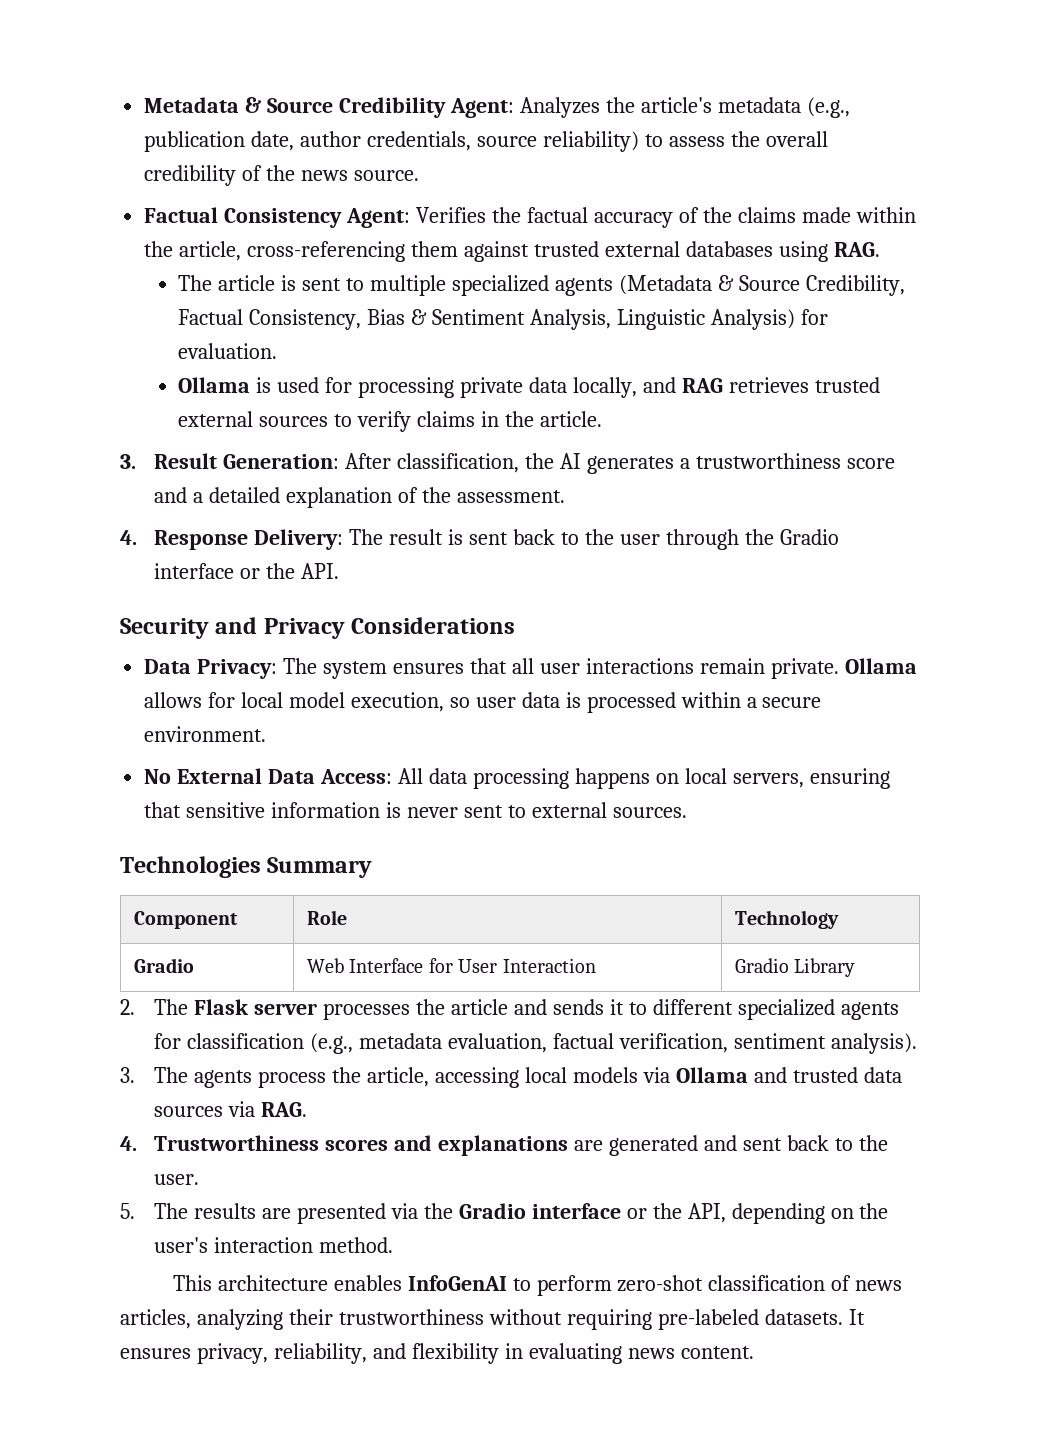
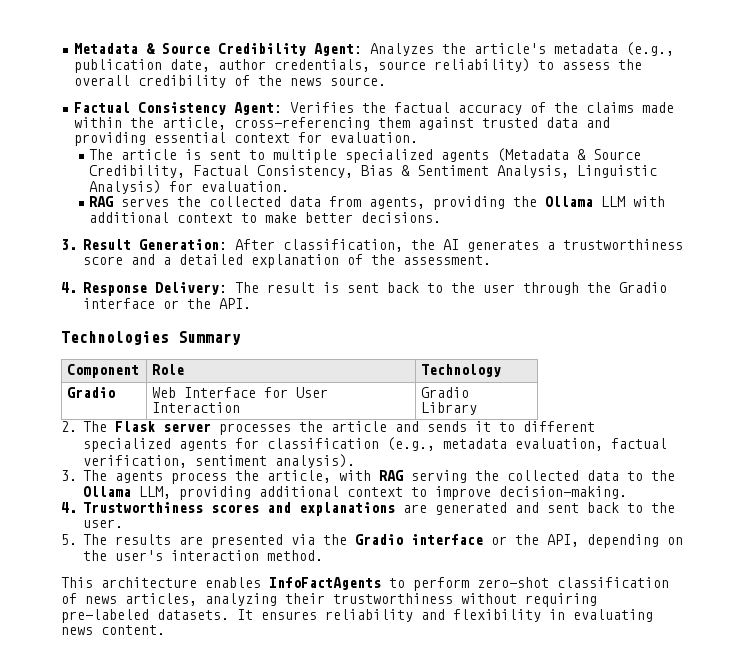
- Factual Consistency Agent: Verifies the factual accuracy of the claims made within the article, cross-referencing them against trusted external databases using RAG.
+ Factual Consistency Agent: Verifies the factual accuracy of the claims made within the article, cross-referencing them against trusted data and providing essential context for evaluation.
- Ollama is used for processing private data locally, and RAG retrieves trusted external sources to verify claims in the article.
+ RAG serves the collected data from agents, providing the Ollama LLM with additional context to make better decisions.
- Security and Privacy Considerations
- Data Privacy: The system ensures that all user interactions remain private. Ollama allows for local model execution, so user data is processed within a secure environment.
- No External Data Access: All data processing happens on local servers, ensuring that sensitive information is never sent to external sources.
- 3. The agents process the article, accessing local models via Ollama and trusted data sources via RAG.
+ 3. The agents process the article, with RAG serving the collected data to the Ollama LLM, providing additional context to improve decision-making.
- This architecture enables InfoGenAI to perform zero-shot classification of news articles, analyzing their trustworthiness without requiring pre-labeled datasets.
+ This architecture enables InfoFactAgents to perform zero-shot classification of news articles, analyzing their trustworthiness without requiring pre-labeled datasets.
- It ensures privacy, reliability, and flexibility in evaluating news content.
+ It ensures reliability and flexibility in evaluating news content.

